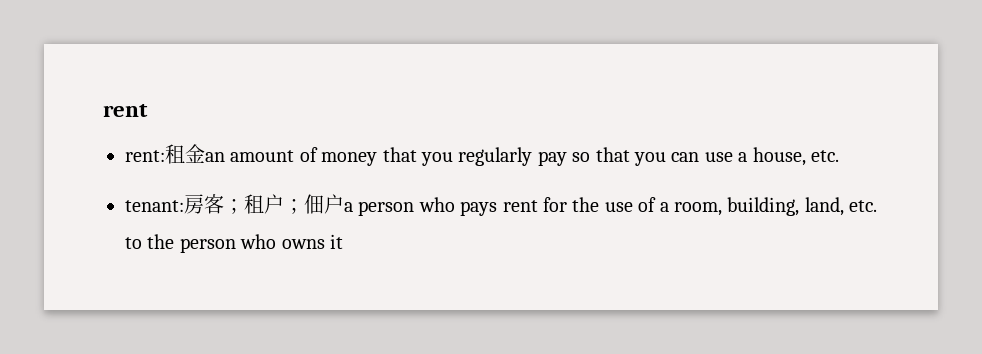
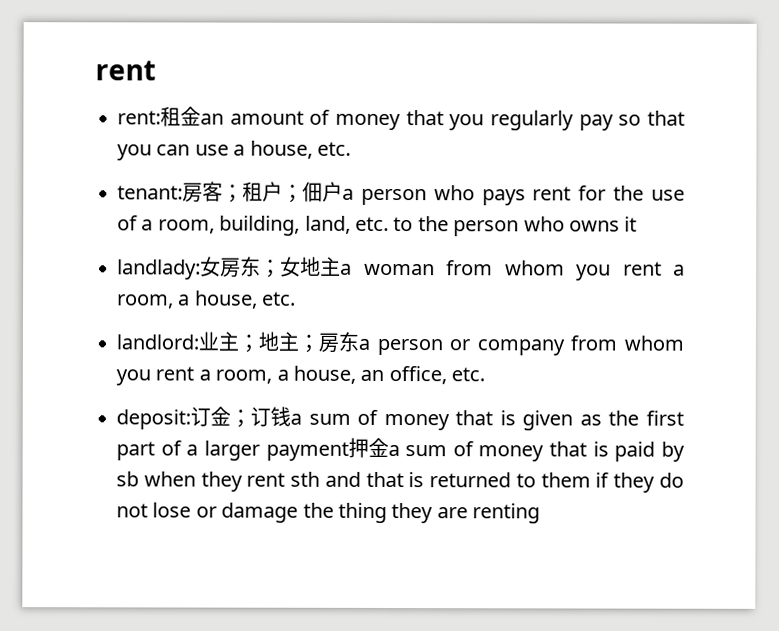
+ landlady:女房东；女地主a woman from whom you rent a room, a house, etc.
+ landlord:业主；地主；房东a person or company from whom you rent a room, a house, an office, etc.
+ deposit:订金；订钱a sum of money that is given as the first part of a larger payment押金a sum of money that is paid by sb when they rent sth and that is returned to them if they do not lose or damage the thing they are renting

